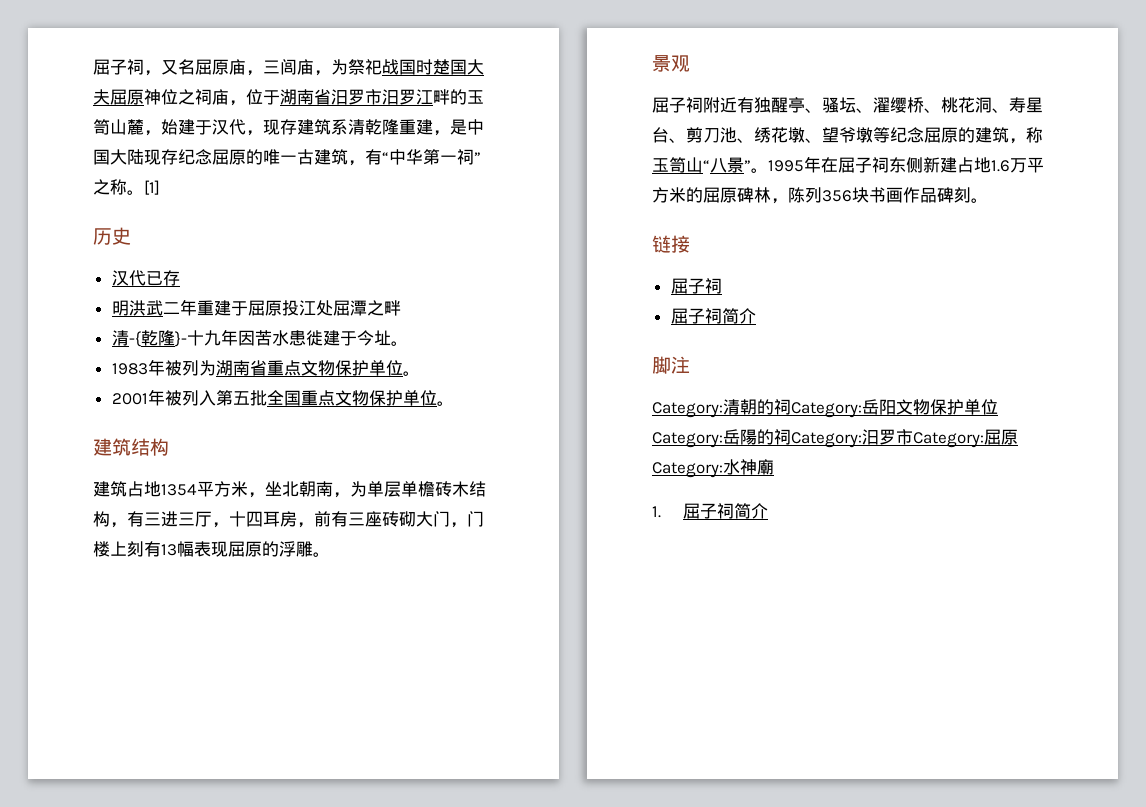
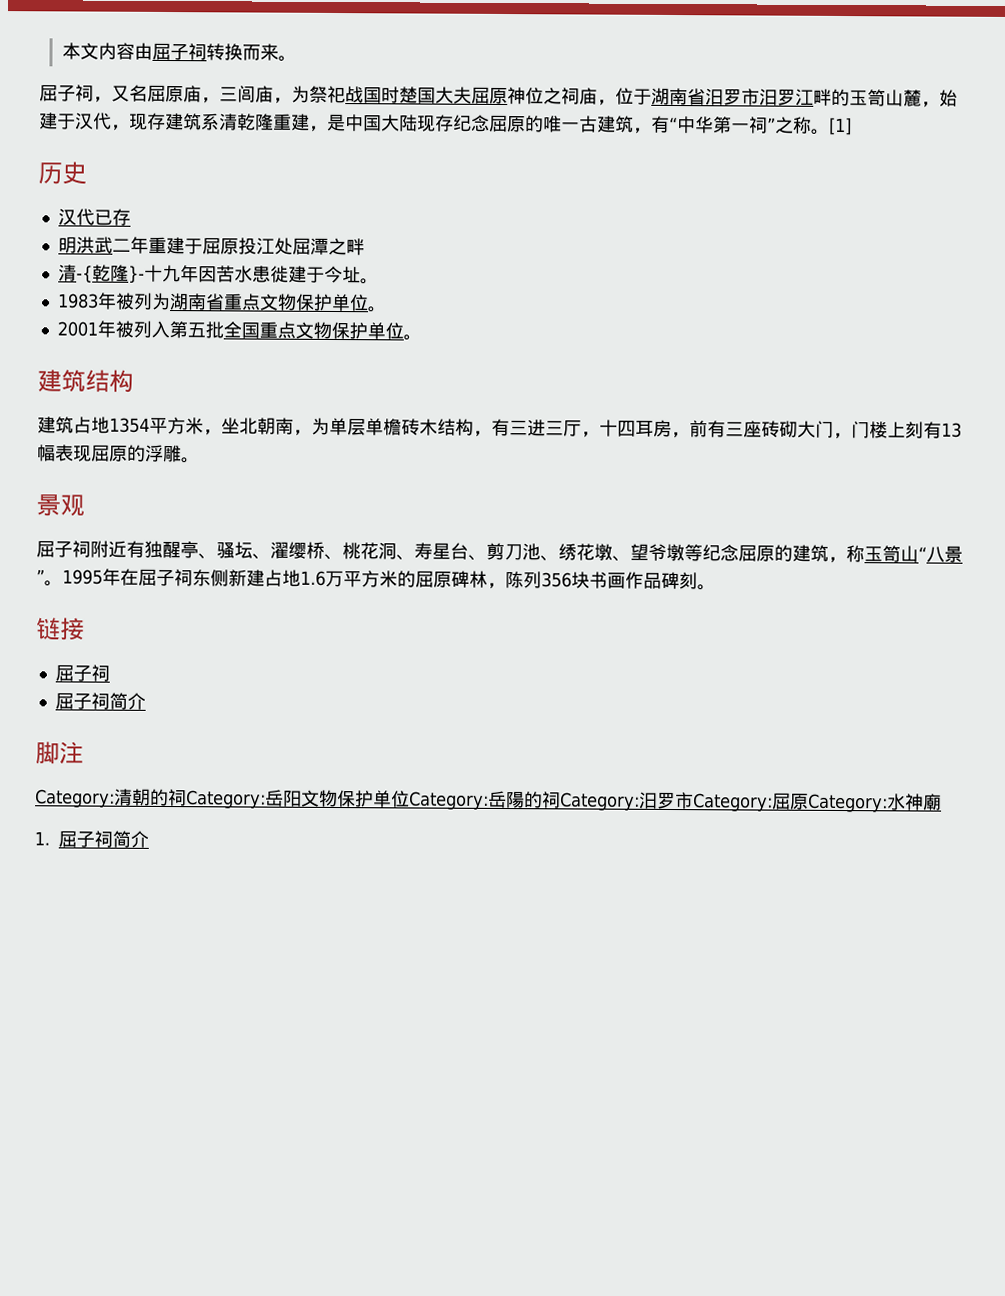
+ 本文内容由屈子祠转换而来。

